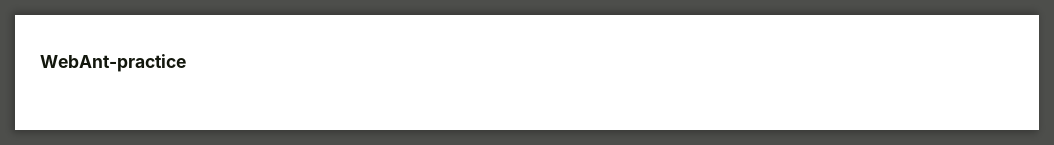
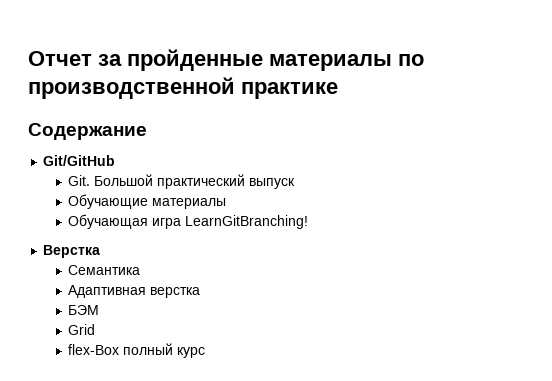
- WebAnt-practice
+ Отчет за пройденные материалы по производственной практике
+ Содержание
+ Git/GitHub
+ Git. Большой практический выпуск
+ Обучающие материалы
+ Обучающая игра LearnGitBranching!
+ Верстка
+ Cемантика
+ Адаптивная верстка
+ БЭМ
+ Grid
+ flex-Box полный курс

